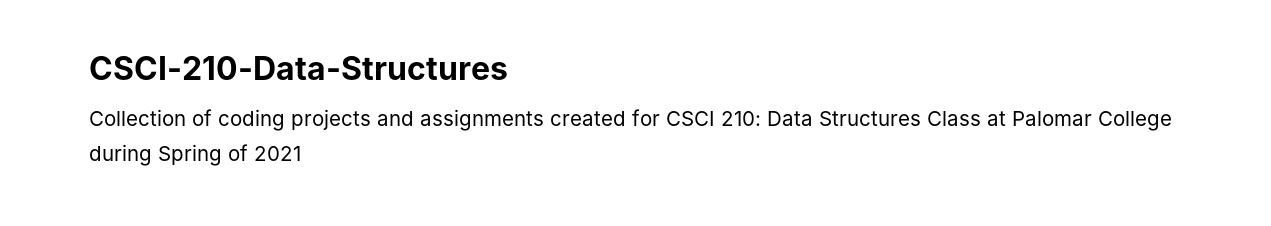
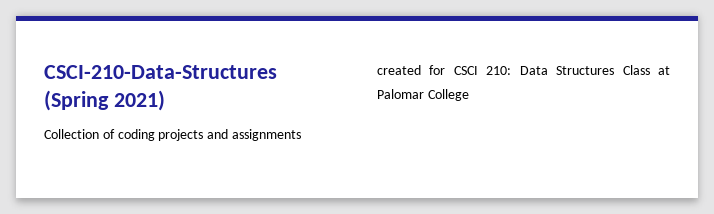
- CSCI-210-Data-Structures
+ CSCI-210-Data-Structures (Spring 2021)
- Collection of coding projects and assignments created for CSCI 210: Data Structures Class at Palomar College during Spring of 2021
+ Collection of coding projects and assignments created for CSCI 210: Data Structures Class at Palomar College

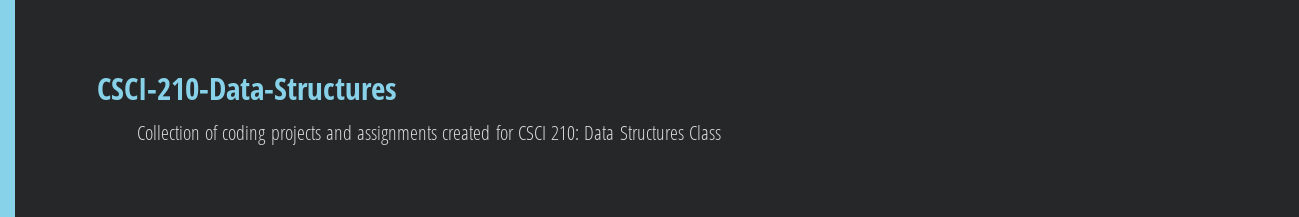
- CSCI-210-Data-Structures (Spring 2021)
+ CSCI-210-Data-Structures
- Collection of coding projects and assignments created for CSCI 210: Data Structures Class at Palomar College
+ Collection of coding projects and assignments created for CSCI 210: Data Structures Class

